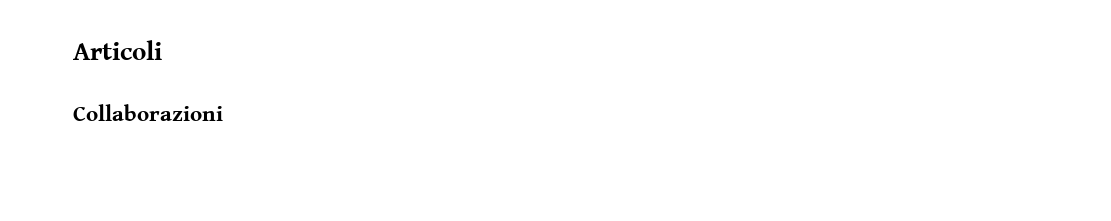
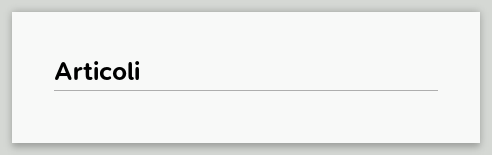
- Collaborazioni

